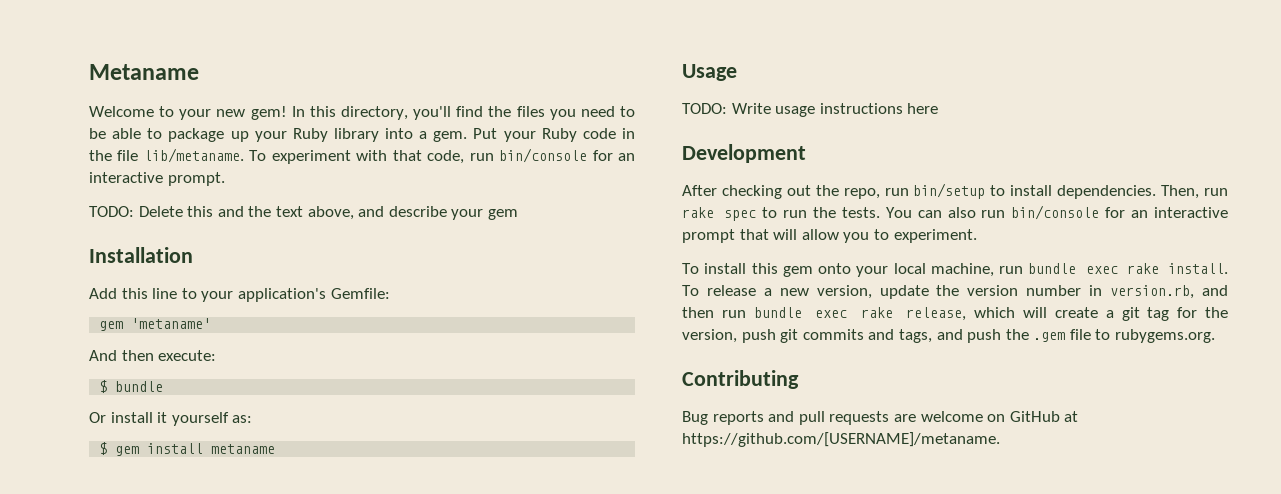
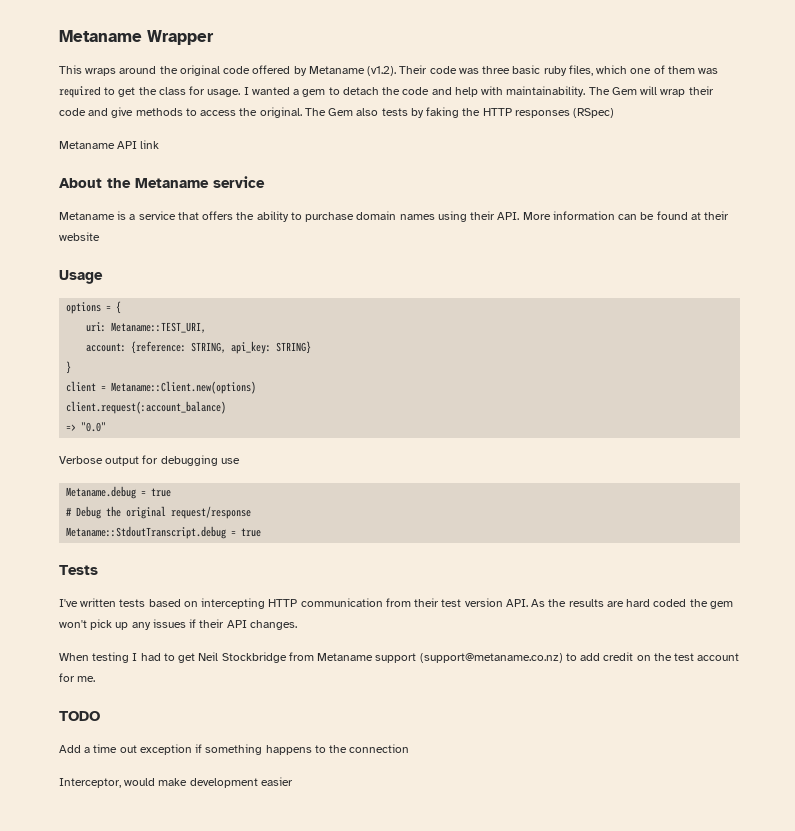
- Metaname
- Welcome to your new gem! In this directory, you'll find the files you need to be able to package up your Ruby library into a gem. Put your Ruby code in the file lib/metaname. To experiment with that code, run bin/console for an interactive prompt.
- TODO: Delete this and the text above, and describe your gem
- Installation
- Add this line to your application's Gemfile:
- gem 'metaname'
- And then execute:
- $ bundle
- Or install it yourself as:
- $ gem install metaname
+ Metaname Wrapper
+ This wraps around the original code offered by Metaname (v1.2). Their code was three basic ruby files, which one of them was required to get the class for usage. I wanted a gem to detach the code and help with maintainability. The Gem will wrap their code and give methods to access the original. The Gem also tests by faking the HTTP responses (RSpec)
+ Metaname API link
+ About the Metaname service
+ Metaname is a service that offers the ability to purchase domain names using their API. More information can be found at their website
  Usage
- TODO: Write usage instructions here
- Development
- After checking out the repo, run bin/setup to install dependencies. Then, run rake spec to run the tests. You can also run bin/console for an interactive prompt that will allow you to experiment.
- To install this gem onto your local machine, run bundle exec rake install. To release a new version, update the version number in version.rb, and then run bundle exec rake release, which will create a git tag for the version, push git commits and tags, and push the .gem file to rubygems.org.
- Contributing
- Bug reports and pull requests are welcome on GitHub at https://github.com/[USERNAME]/metaname.
+ options = {
+ uri: Metaname::TEST_URI,
+ account: {reference: STRING, api_key: STRING}
+ }
+ client = Metaname::Client.new(options)
+ client.request(:account_balance)
+ => "0.0"
+ Verbose output for debugging use
+ Metaname.debug = true
+ # Debug the original request/response
+ Metaname::StdoutTranscript.debug = true
+ Tests
+ I've written tests based on intercepting HTTP communication from their test version API. As the results are hard coded the gem won't pick up any issues if their API changes.
+ When testing I had to get Neil Stockbridge from Metaname support (support@metaname.co.nz) to add credit on the test account for me.
+ TODO
+ Add a time out exception if something happens to the connection
+ Interceptor, would make development easier

